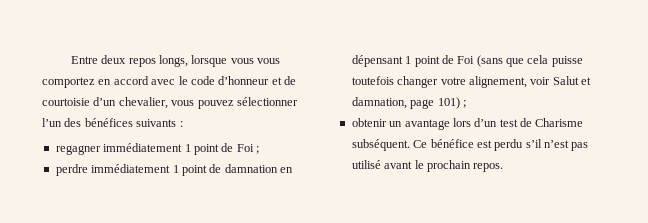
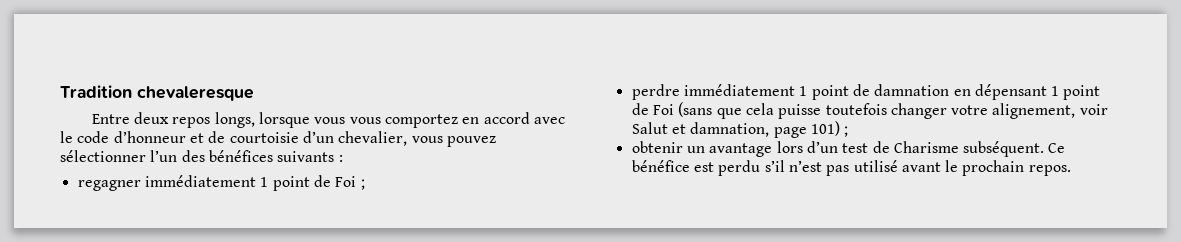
+ Tradition chevaleresque

